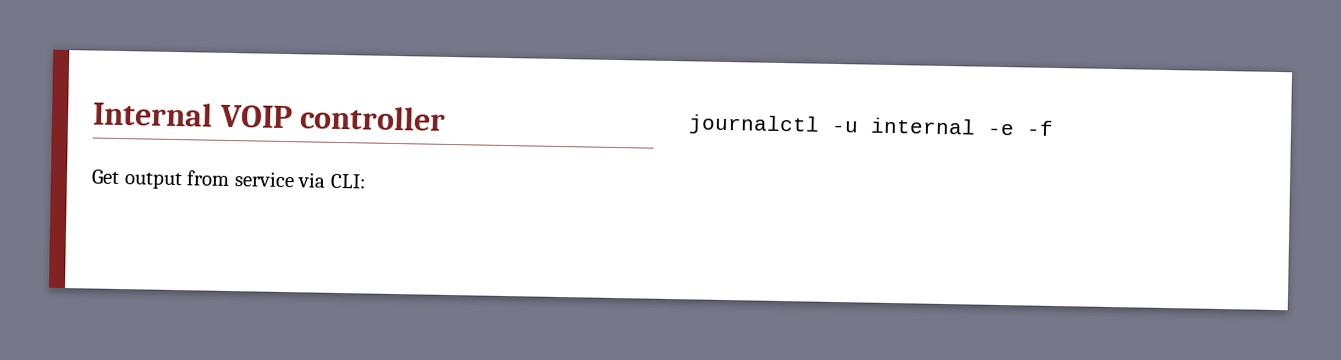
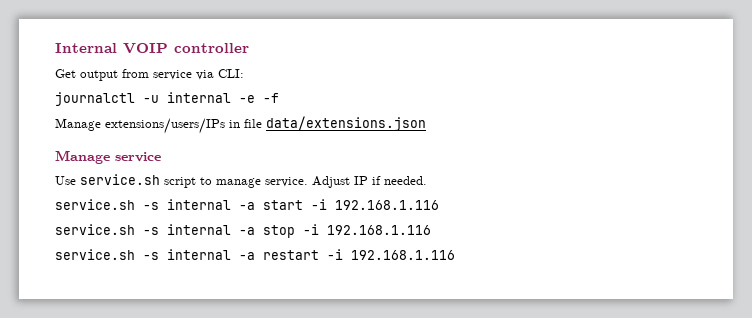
+ Manage extensions/users/IPs in file data/extensions.json
+ Manage service
+ Use service.sh script to manage service. Adjust IP if needed.
+ service.sh -s internal -a start -i 192.168.1.116
+ service.sh -s internal -a stop -i 192.168.1.116
+ service.sh -s internal -a restart -i 192.168.1.116

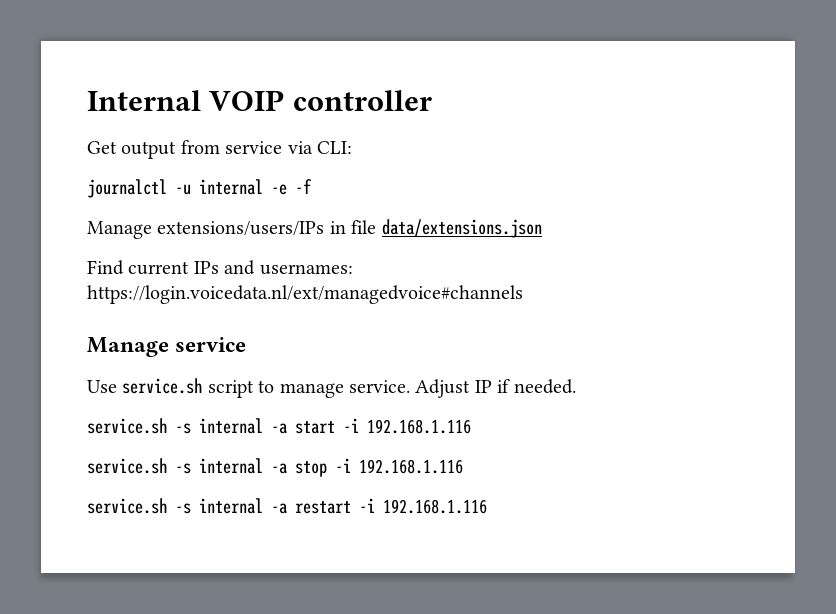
+ Find current IPs and usernames: https://login.voicedata.nl/ext/managedvoice#channels

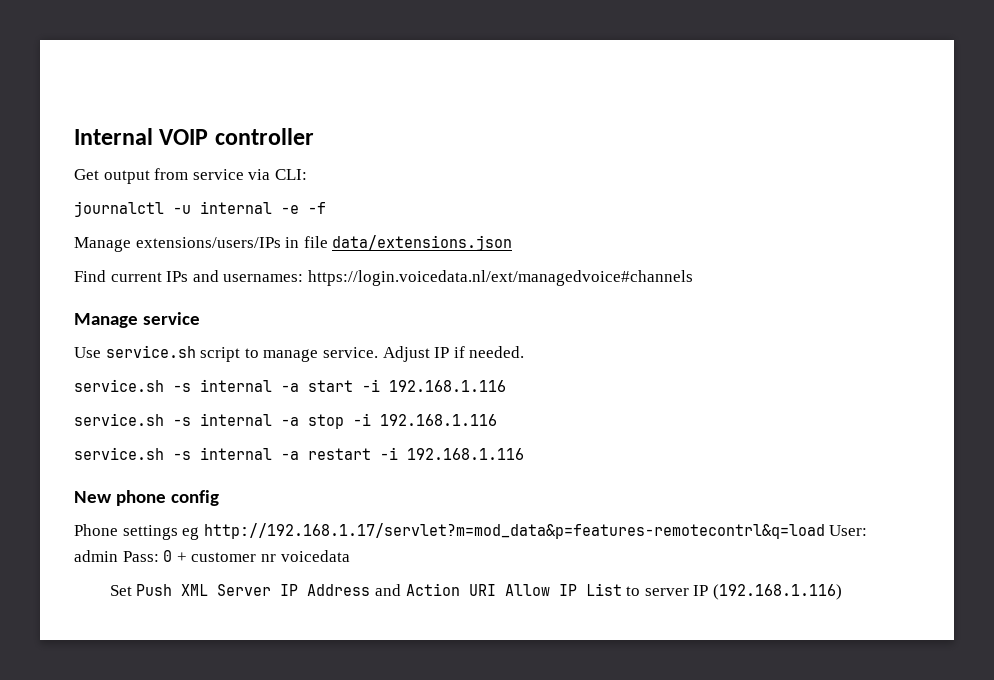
+ New phone config
+ Phone settings eg http://192.168.1.17/servlet?m=mod_data&p=features-remotecontrl&q=load User: admin Pass: 0 + customer nr voicedata
+ Set Push XML Server IP Address and Action URI Allow IP List to server IP (192.168.1.116)

